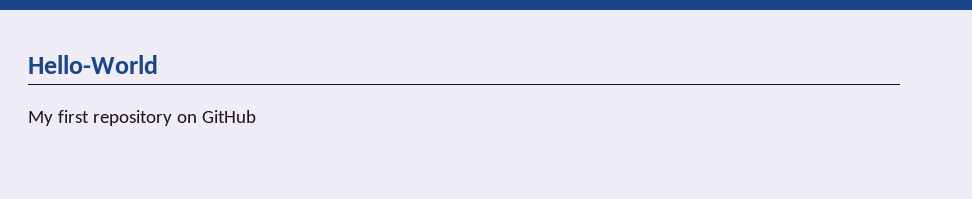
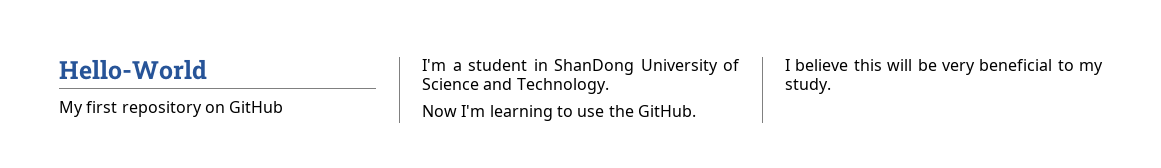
+ I'm a student in ShanDong University of Science and Technology.
+ Now I'm learning to use the GitHub.
+ I believe this will be very beneficial to my study.

